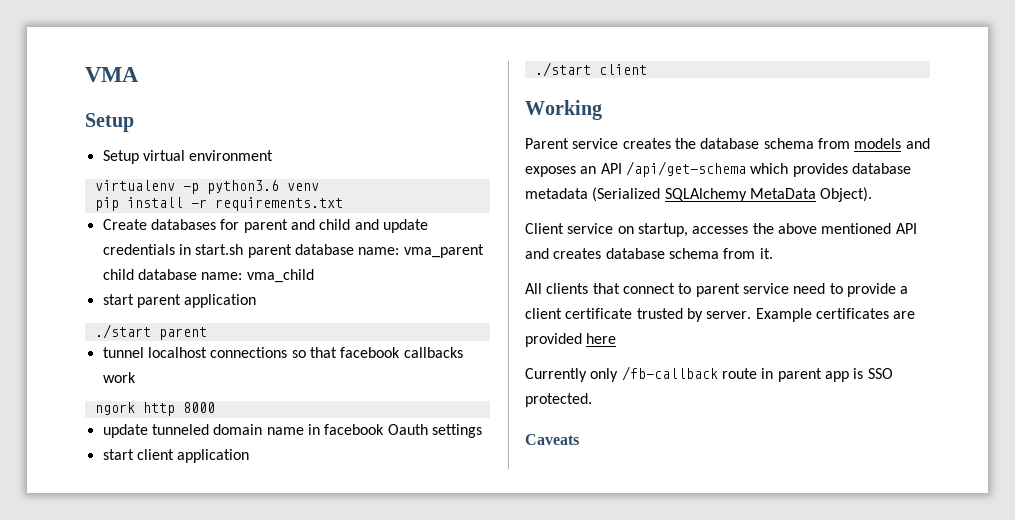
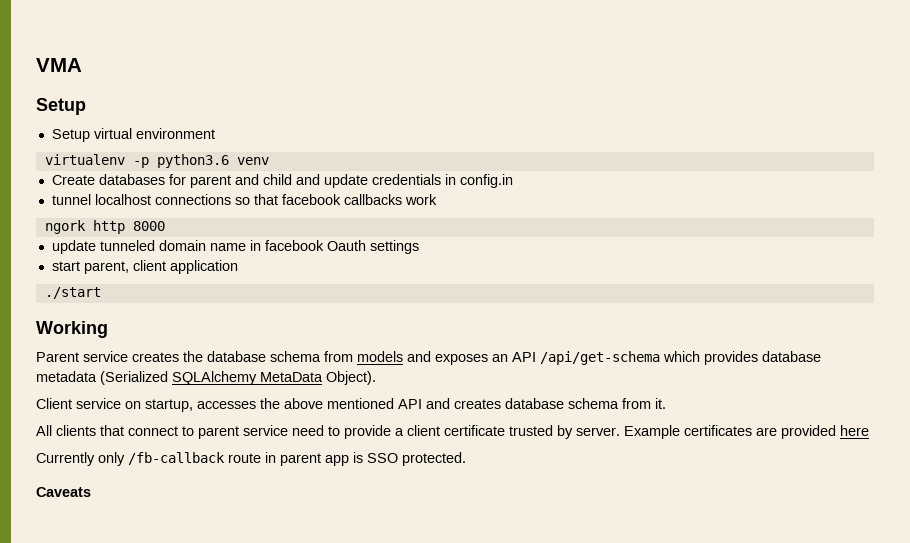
- pip install -r requirements.txt
- Create databases for parent and child and update credentials in start.sh parent database name: vma_parent child database name: vma_child
- start parent application
- ./start parent
+ Create databases for parent and child and update credentials in config.in
- start client application
+ start parent, client application
- ./start client
+ ./start

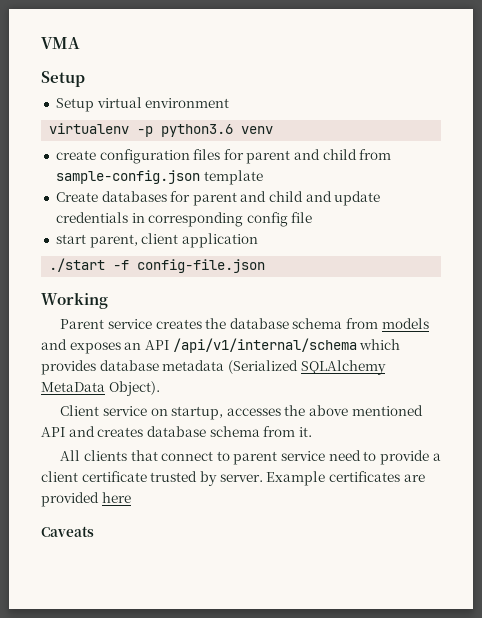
+ create configuration files for parent and child from sample-config.json template
- Create databases for parent and child and update credentials in config.in
- tunnel localhost connections so that facebook callbacks work
- ngork http 8000
- update tunneled domain name in facebook Oauth settings
+ Create databases for parent and child and update credentials in corresponding config file
- ./start
+ ./start -f config-file.json
- Parent service creates the database schema from models and exposes an API /api/get-schema which provides database metadata (Serialized SQLAlchemy MetaData Object).
+ Parent service creates the database schema from models and exposes an API /api/v1/internal/schema which provides database metadata (Serialized SQLAlchemy MetaData Object).
- Currently only /fb-callback route in parent app is SSO protected.

